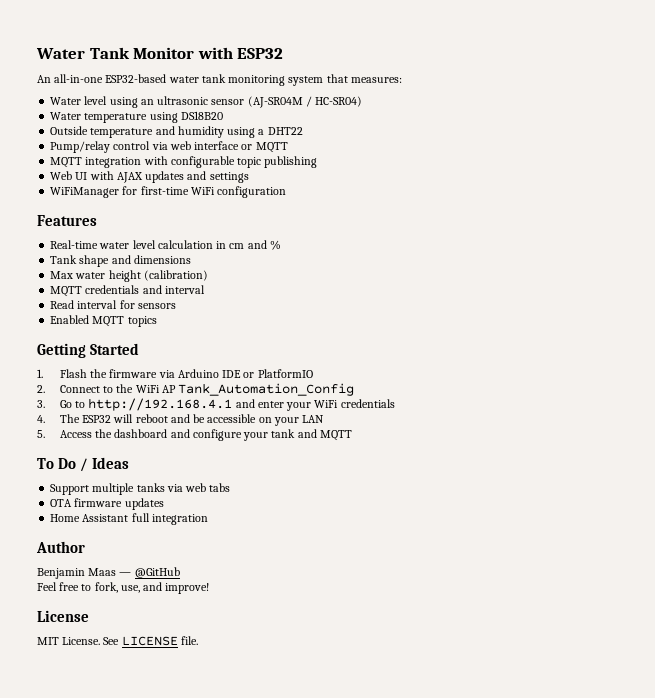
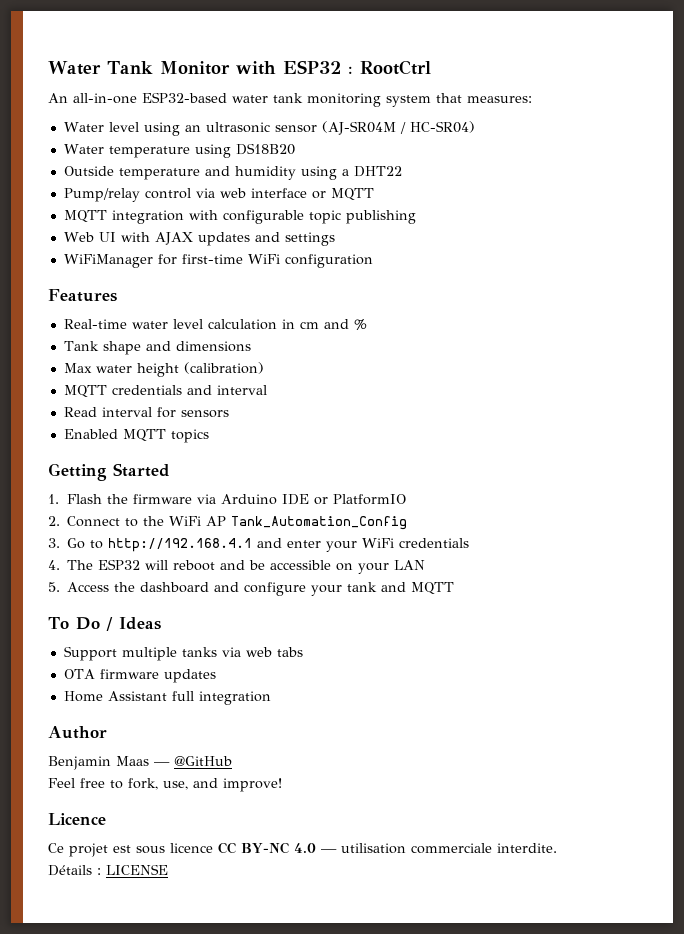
- Water Tank Monitor with ESP32
+ Water Tank Monitor with ESP32 : RootCtrl
- License
- MIT License. See LICENSE file.
+ Licence
+ Ce projet est sous licence CC BY-NC 4.0 — utilisation commerciale interdite.
+ Détails : LICENSE

